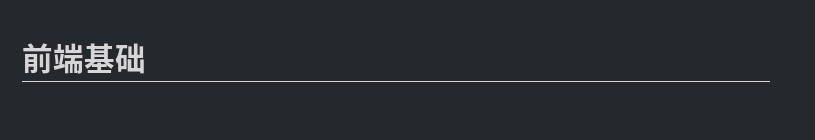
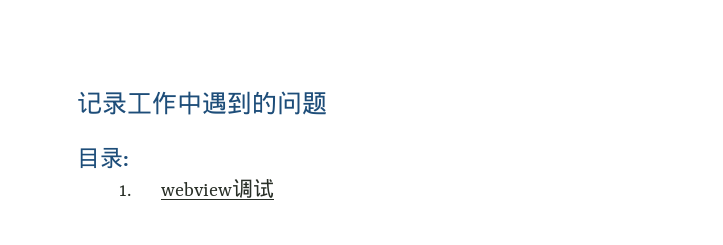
- 前端基础
+ 记录工作中遇到的问题
+ 目录:
+ 1. webview调试

